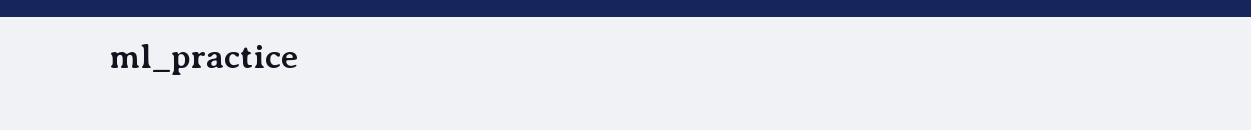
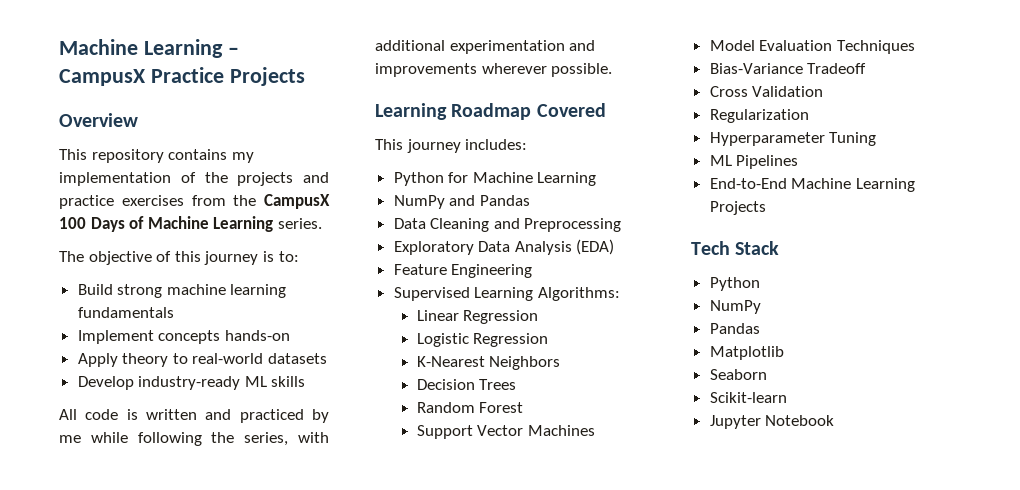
- ml_practice
+ Machine Learning – CampusX Practice Projects
+ Overview
+ This repository contains my implementation of the projects and practice exercises from the CampusX 100 Days of Machine Learning series.
+ The objective of this journey is to:
+ Build strong machine learning fundamentals
+ Implement concepts hands-on
+ Apply theory to real-world datasets
+ Develop industry-ready ML skills
+ All code is written and practiced by me while following the series, with additional experimentation and improvements wherever possible.
+ Learning Roadmap Covered
+ This journey includes:
+ Python for Machine Learning
+ NumPy and Pandas
+ Data Cleaning and Preprocessing
+ Exploratory Data Analysis (EDA)
+ Feature Engineering
+ Supervised Learning Algorithms:
+ Linear Regression
+ Logistic Regression
+ K-Nearest Neighbors
+ Decision Trees
+ Random Forest
+ Support Vector Machines
+ Model Evaluation Techniques
+ Bias-Variance Tradeoff
+ Cross Validation
+ Regularization
+ Hyperparameter Tuning
+ ML Pipelines
+ End-to-End Machine Learning Projects
+ Tech Stack
+ Python
+ NumPy
+ Pandas
+ Matplotlib
+ Seaborn
+ Scikit-learn
+ Jupyter Notebook

